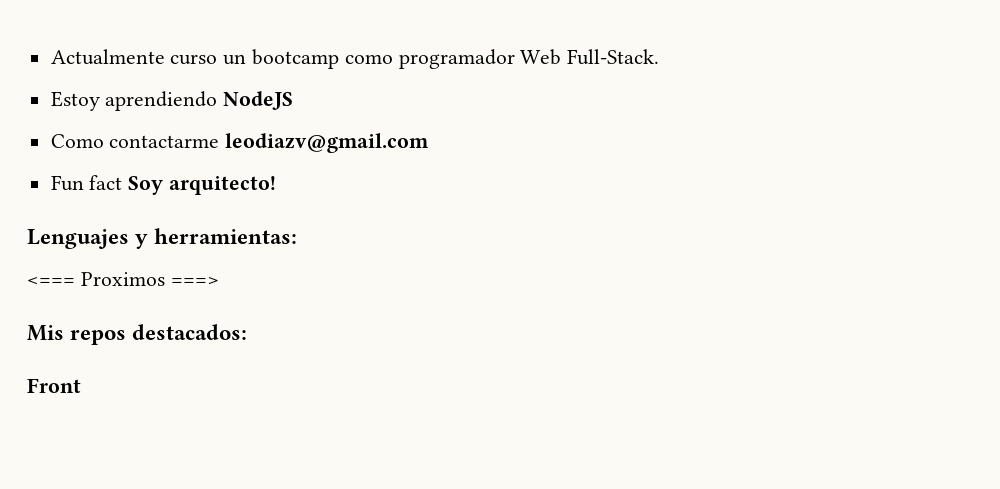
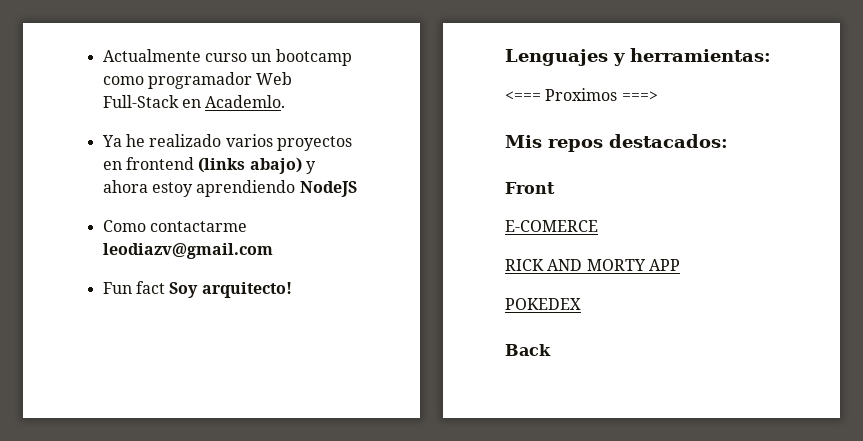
- Actualmente curso un bootcamp como programador Web Full-Stack.
- Estoy aprendiendo NodeJS
+ Actualmente curso un bootcamp como programador Web Full-Stack en Academlo.
+ Ya he realizado varios proyectos en frontend (links abajo) y ahora estoy aprendiendo NodeJS
+ E-COMERCE
+ RICK AND MORTY APP
+ POKEDEX
+ Back

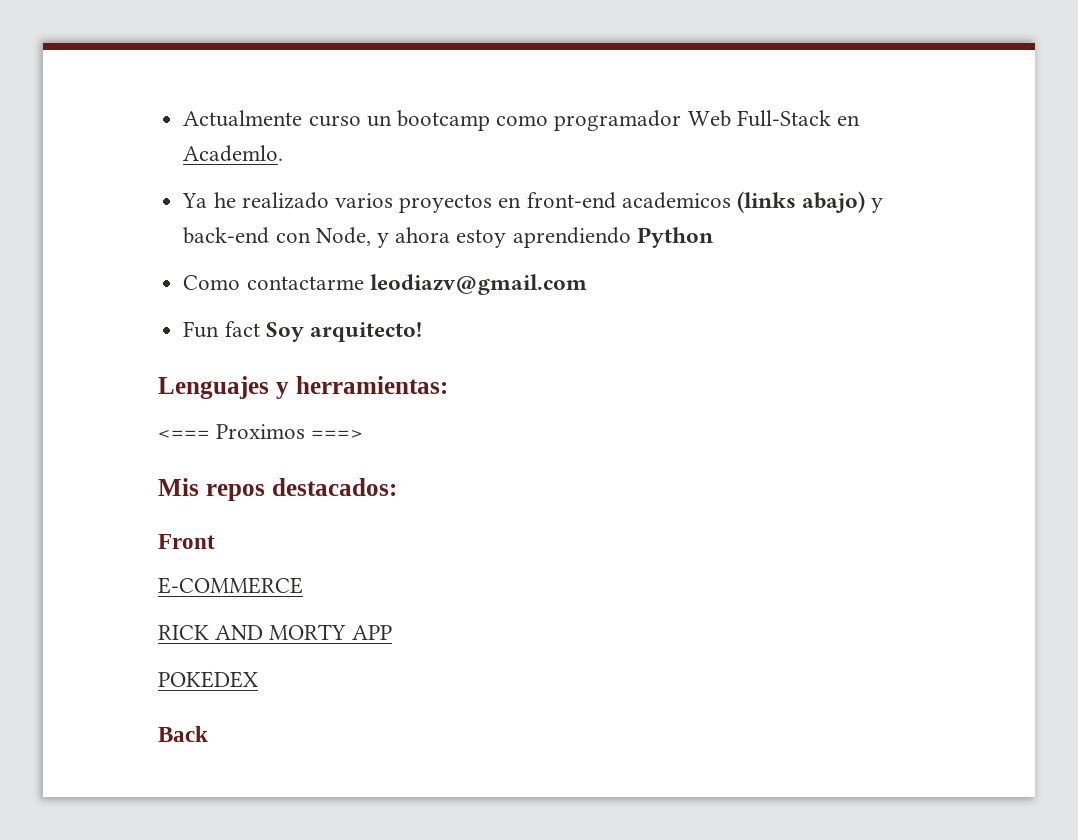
- Ya he realizado varios proyectos en frontend (links abajo) y ahora estoy aprendiendo NodeJS
+ Ya he realizado varios proyectos en front-end academicos (links abajo) y back-end con Node, y ahora estoy aprendiendo Python
- E-COMERCE
+ E-COMMERCE

